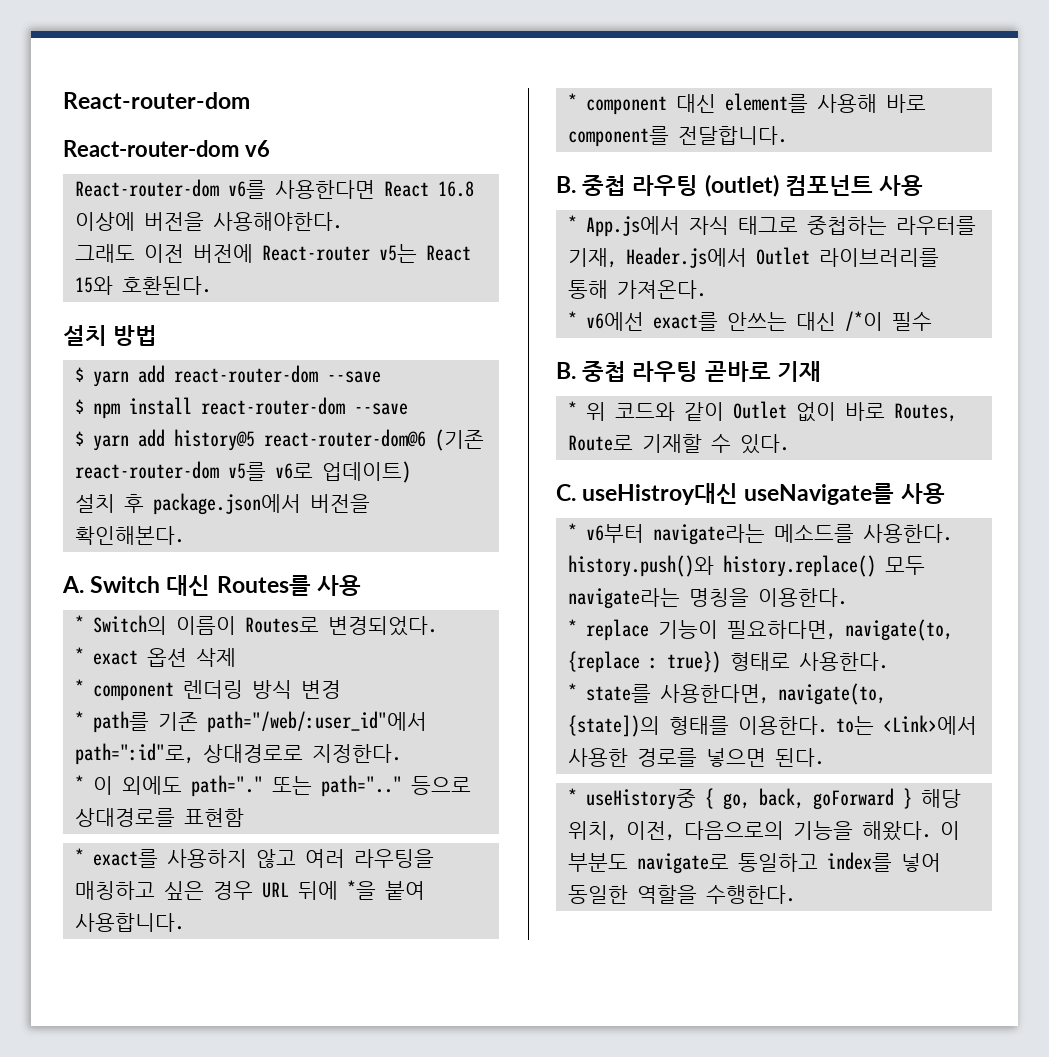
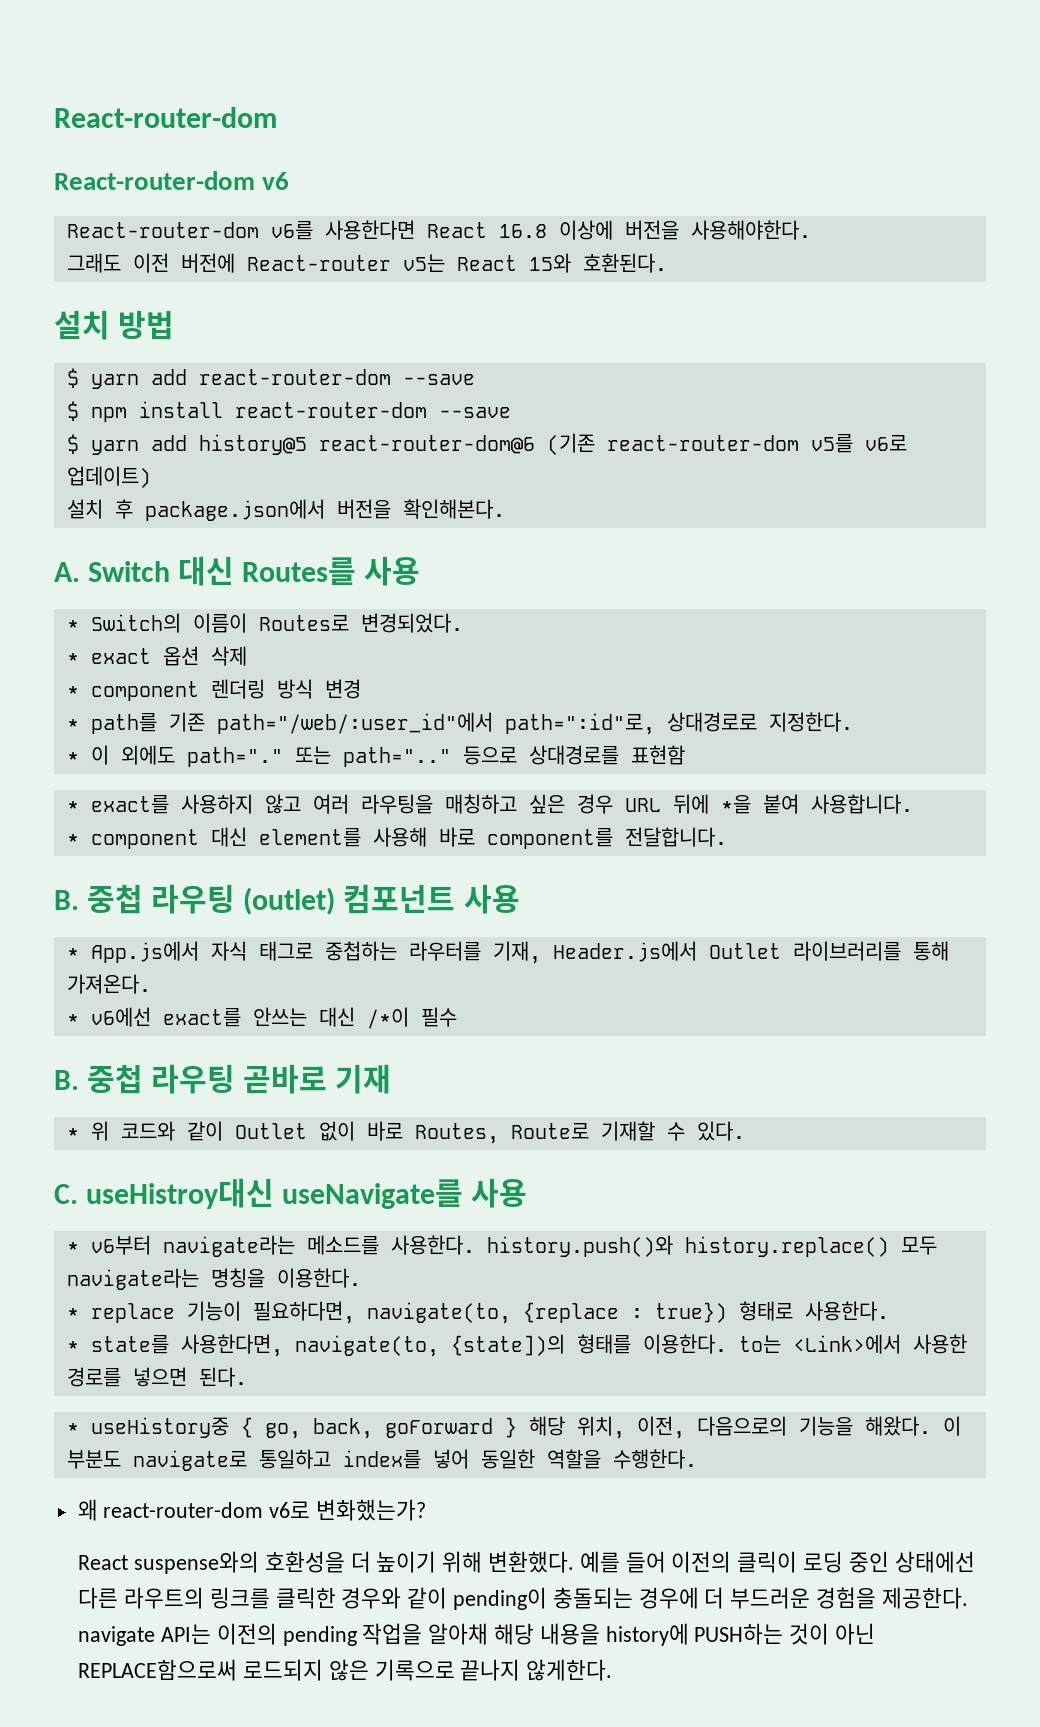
+ 왜 react-router-dom v6로 변화했는가?
+ React suspense와의 호환성을 더 높이기 위해 변환했다. 예를 들어 이전의 클릭이 로딩 중인 상태에선 다른 라우트의 링크를 클릭한 경우와 같이 pending이 충돌되는 경우에 더 부드러운 경험을 제공한다. navigate API는 이전의 pending 작업을 알아채 해당 내용을 history에 PUSH하는 것이 아닌 REPLACE함으로써 로드되지 않은 기록으로 끝나지 않게한다.

